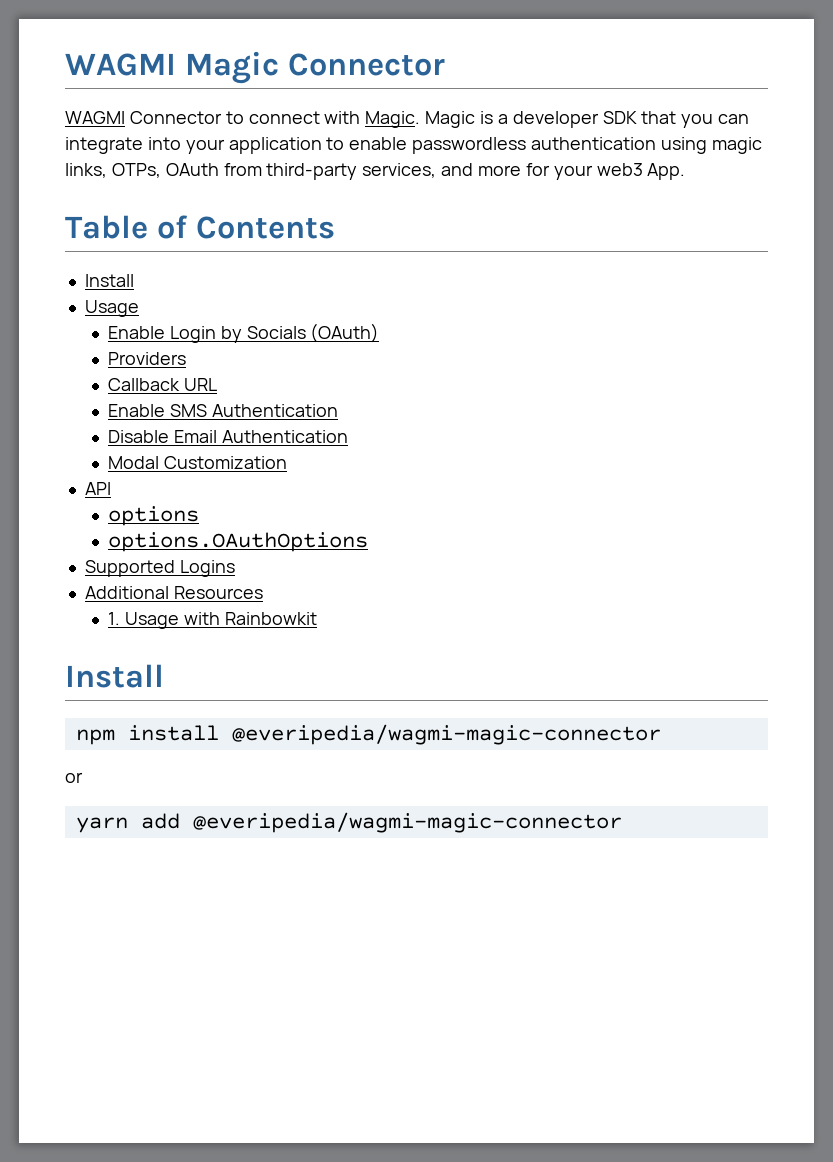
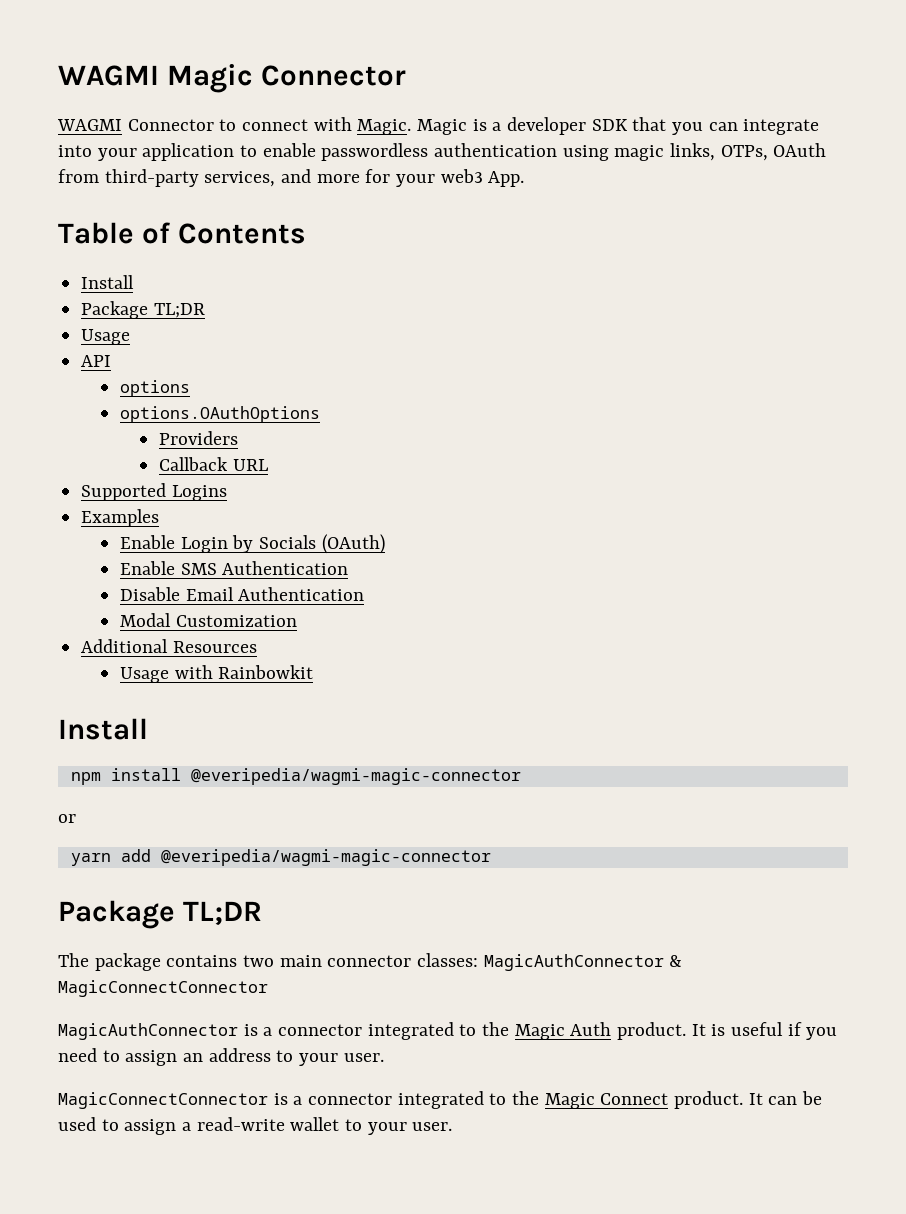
  Table of Contents
  Install
+ Package TL;DR
  Usage
+ API
+ options
+ options.OAuthOptions
+ Providers
+ Callback URL
+ Supported Logins
+ Examples
- Providers
- Callback URL
- API
- options
- options.OAuthOptions
- Supported Logins
- 1. Usage with Rainbowkit
+ Usage with Rainbowkit
  yarn add @everipedia/wagmi-magic-connector
+ Package TL;DR
+ The package contains two main connector classes: MagicAuthConnector & MagicConnectConnector
+ MagicAuthConnector is a connector integrated to the Magic Auth product. It is useful if you need to assign an address to your user.
+ MagicConnectConnector is a connector integrated to the Magic Connect product. It can be used to assign a read-write wallet to your user.

